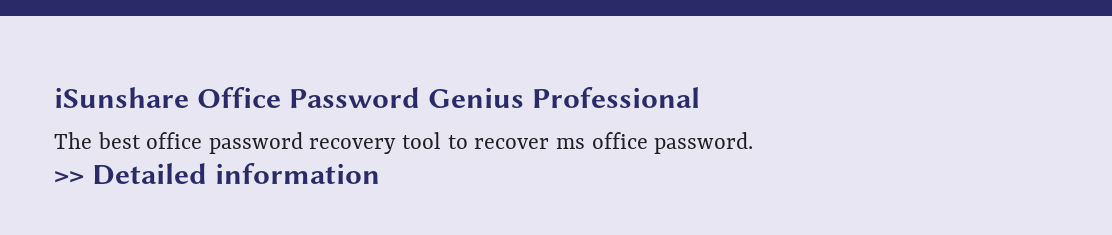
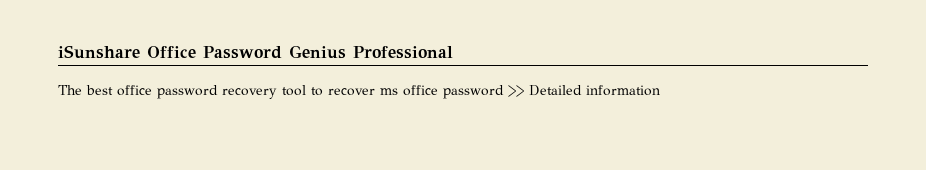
- The best office password recovery tool to recover ms office password.
- >> Detailed information
+ The best office password recovery tool to recover ms office password >> Detailed information

